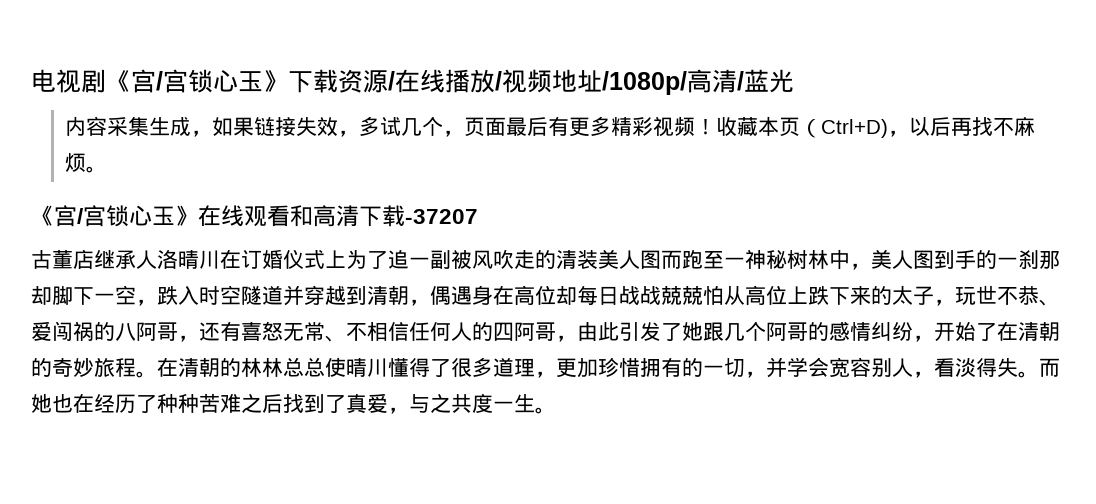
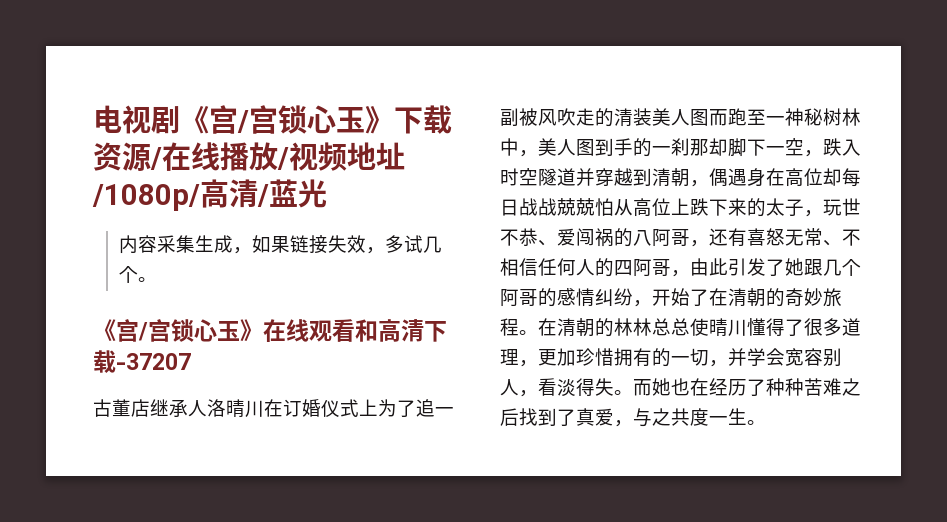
- 内容采集生成，如果链接失效，多试几个，页面最后有更多精彩视频！收藏本页（Ctrl+D)，以后再找不麻烦。
+ 内容采集生成，如果链接失效，多试几个。

